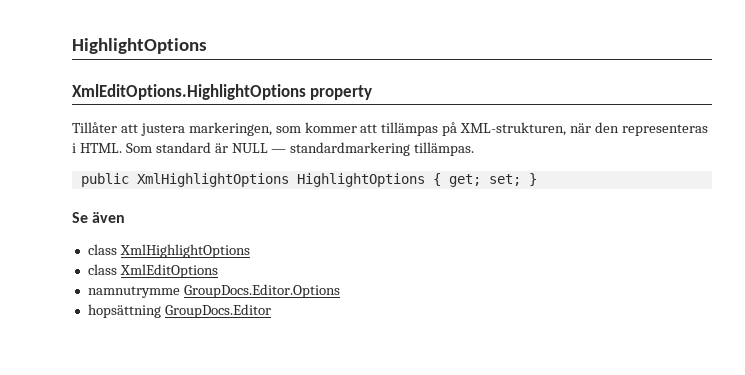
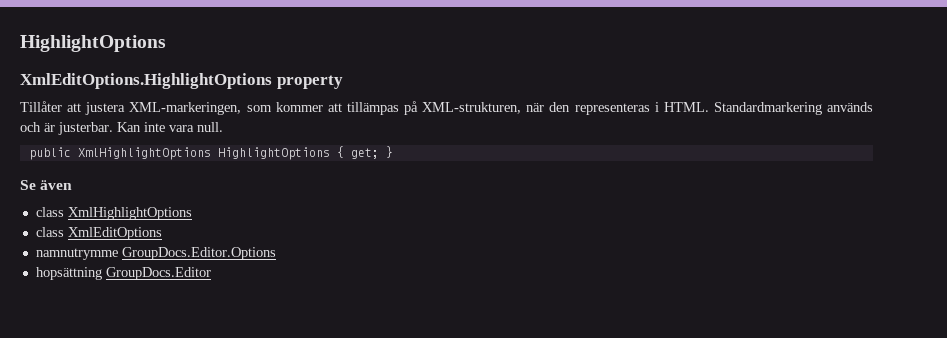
- Tillåter att justera markeringen, som kommer att tillämpas på XML-strukturen, när den representeras i HTML.
+ Tillåter att justera XML-markeringen, som kommer att tillämpas på XML-strukturen, när den representeras i HTML.
- Som standard är NULL — standardmarkering tillämpas.
+ Standardmarkering används och är justerbar. Kan inte vara null.
- public XmlHighlightOptions HighlightOptions { get; set; }
+ public XmlHighlightOptions HighlightOptions { get; }

